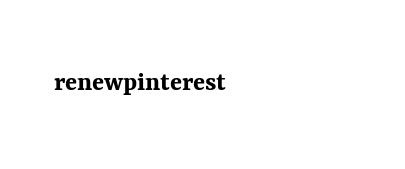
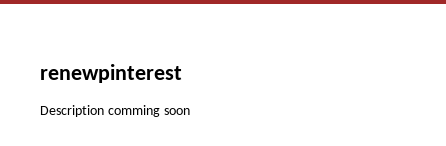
+ Description comming soon

